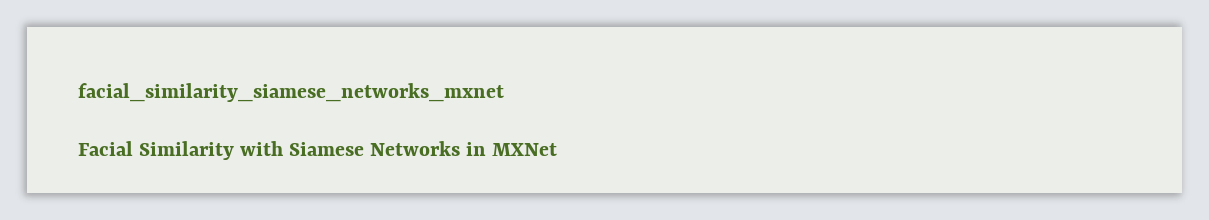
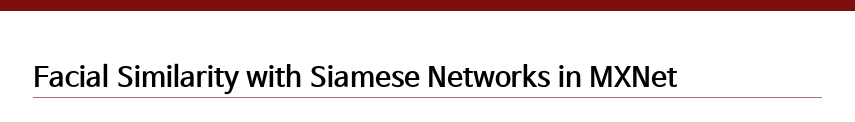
- facial_similarity_siamese_networks_mxnet

